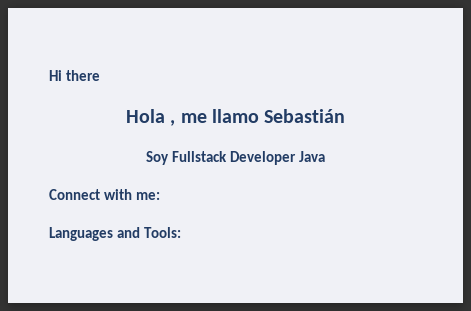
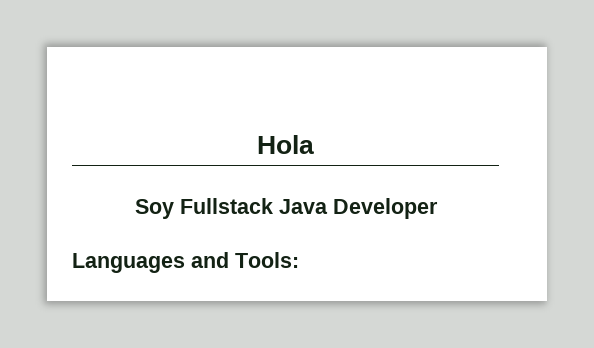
- Hi there
- Hola , me llamo Sebastián
+ Hola
- Soy Fullstack Developer Java
- Connect with me:
+ Soy Fullstack Java Developer

